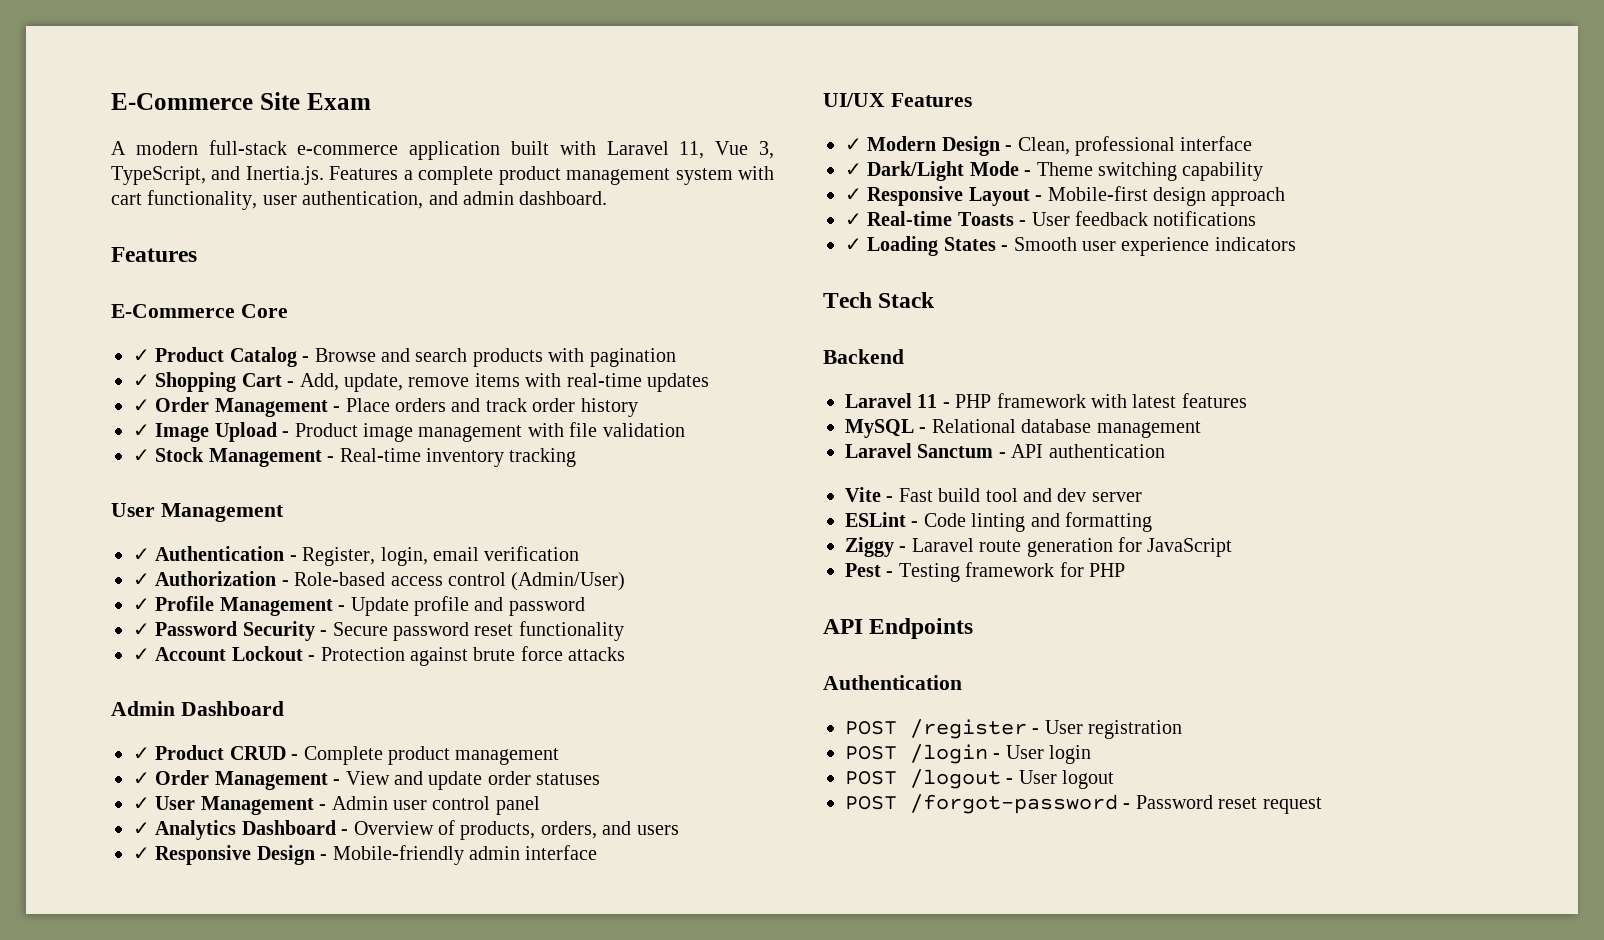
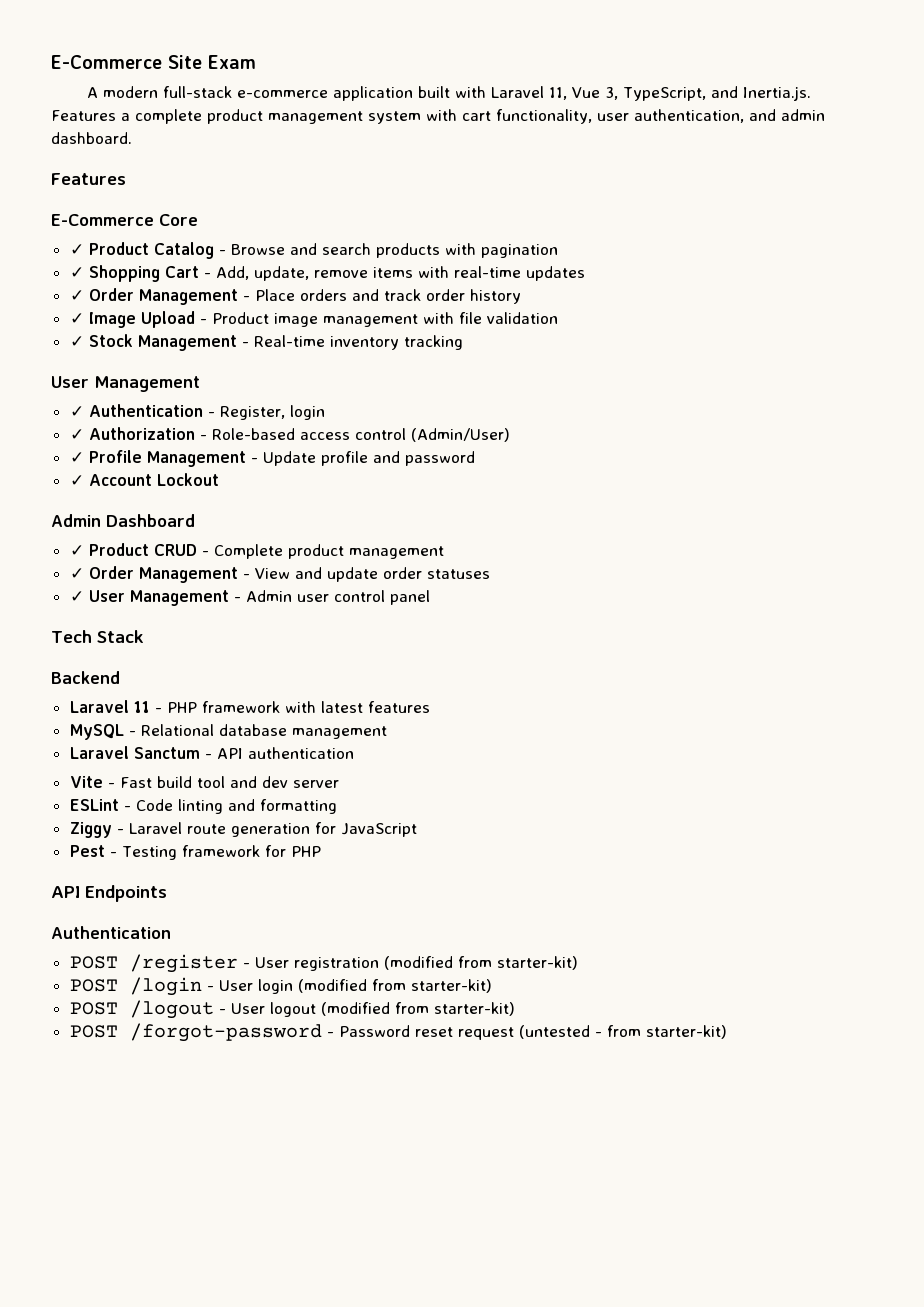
- ✓ Authentication - Register, login, email verification
+ ✓ Authentication - Register, login
- ✓ Password Security - Secure password reset functionality
- ✓ Account Lockout - Protection against brute force attacks
+ ✓ Account Lockout
- ✓ Analytics Dashboard - Overview of products, orders, and users
- ✓ Responsive Design - Mobile-friendly admin interface
- UI/UX Features
- ✓ Modern Design - Clean, professional interface
- ✓ Dark/Light Mode - Theme switching capability
- ✓ Responsive Layout - Mobile-first design approach
- ✓ Real-time Toasts - User feedback notifications
- ✓ Loading States - Smooth user experience indicators
- POST /register - User registration
+ POST /register - User registration (modified from starter-kit)
- POST /login - User login
+ POST /login - User login (modified from starter-kit)
- POST /logout - User logout
+ POST /logout - User logout (modified from starter-kit)
- POST /forgot-password - Password reset request
+ POST /forgot-password - Password reset request (untested - from starter-kit)

